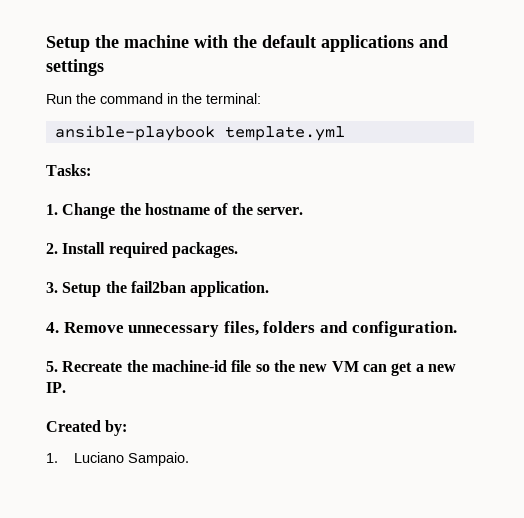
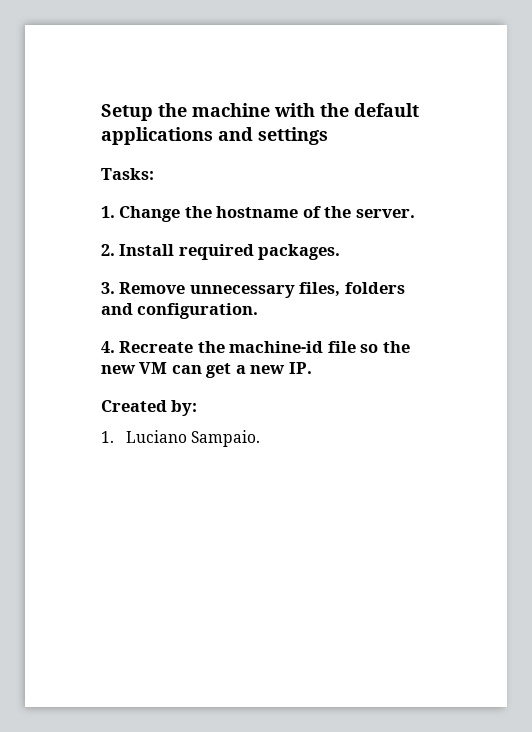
- Run the command in the terminal:
- ansible-playbook template.yml
- 3. Setup the fail2ban application.
- 4. Remove unnecessary files, folders and configuration.
+ 3. Remove unnecessary files, folders and configuration.
- 5. Recreate the machine-id file so the new VM can get a new IP.
+ 4. Recreate the machine-id file so the new VM can get a new IP.

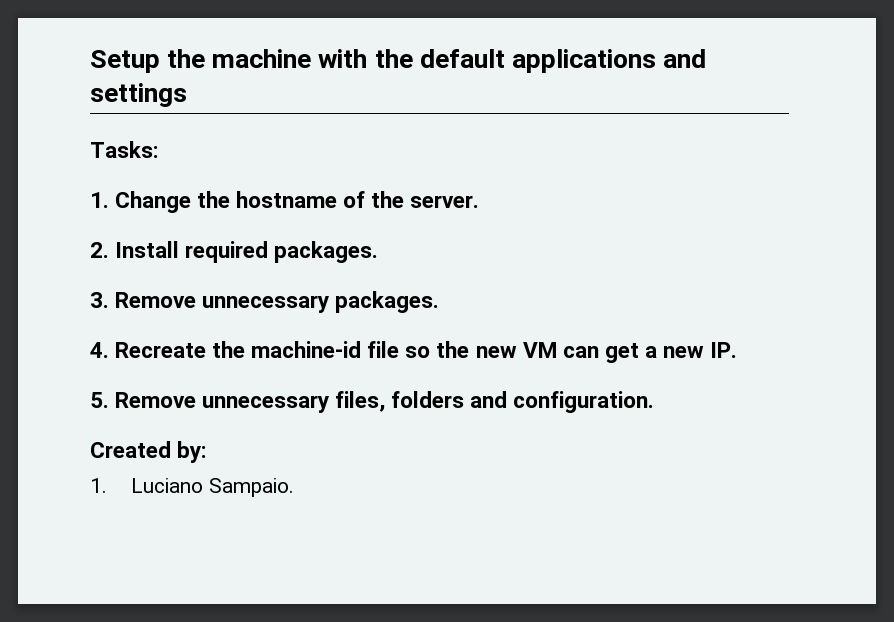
- 3. Remove unnecessary files, folders and configuration.
+ 3. Remove unnecessary packages.
+ 5. Remove unnecessary files, folders and configuration.

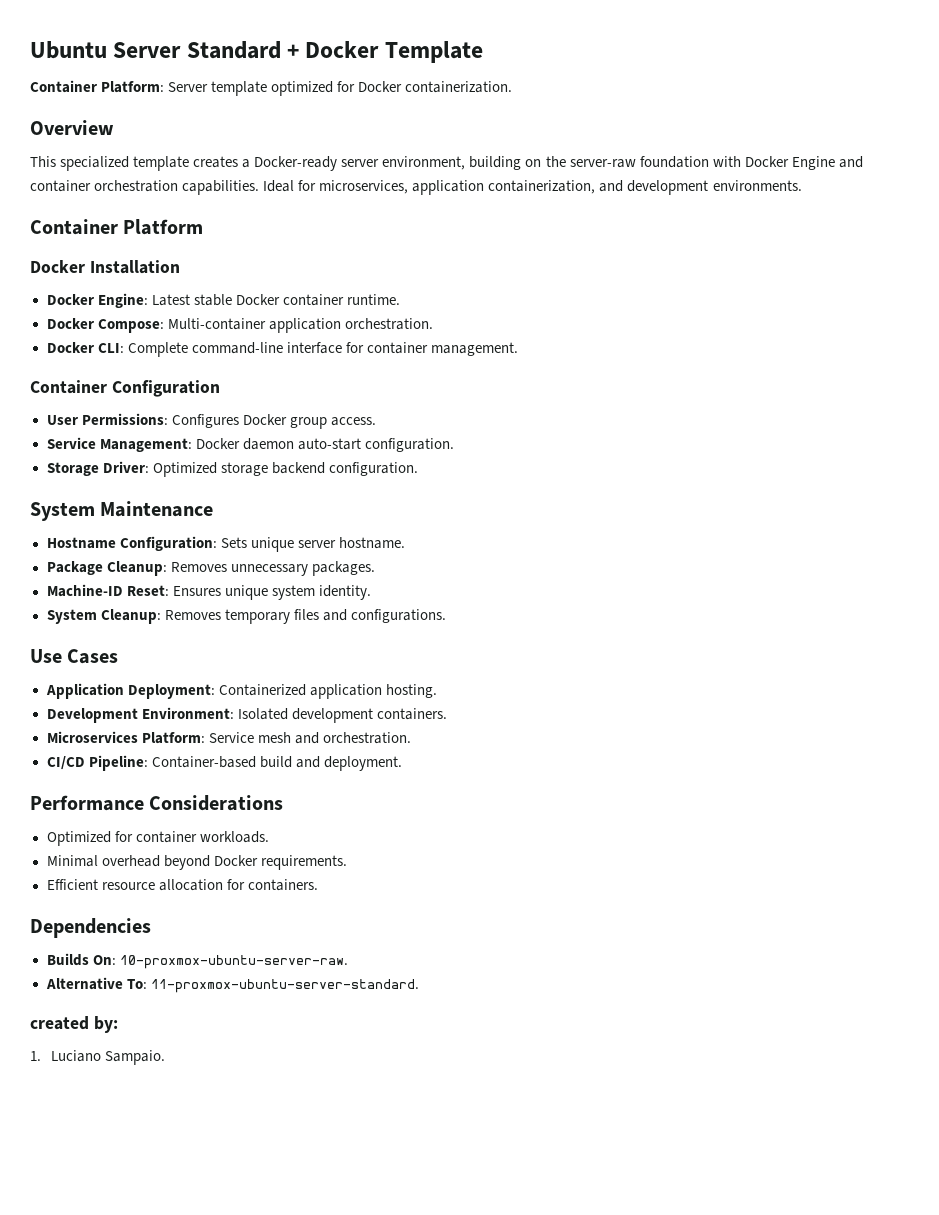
- Setup the machine with the default applications and settings
- Tasks:
- 1. Change the hostname of the server.
- 2. Install required packages.
- 3. Remove unnecessary packages.
- 4. Recreate the machine-id file so the new VM can get a new IP.
- 5. Remove unnecessary files, folders and configuration.
- Created by:
+ Ubuntu Server Standard + Docker Template
+ Container Platform: Server template optimized for Docker containerization.
+ Overview
+ This specialized template creates a Docker-ready server environment, building on the server-raw foundation with Docker Engine and container orchestration capabilities. Ideal for microservices, application containerization, and development environments.
+ Container Platform
+ Docker Installation
+ Docker Engine: Latest stable Docker container runtime.
+ Docker Compose: Multi-container application orchestration.
+ Docker CLI: Complete command-line interface for container management.
+ Container Configuration
+ User Permissions: Configures Docker group access.
+ Service Management: Docker daemon auto-start configuration.
+ Storage Driver: Optimized storage backend configuration.
+ System Maintenance
+ Hostname Configuration: Sets unique server hostname.
+ Package Cleanup: Removes unnecessary packages.
+ Machine-ID Reset: Ensures unique system identity.
+ System Cleanup: Removes temporary files and configurations.
+ Use Cases
+ Application Deployment: Containerized application hosting.
+ Development Environment: Isolated development containers.
+ Microservices Platform: Service mesh and orchestration.
+ CI/CD Pipeline: Container-based build and deployment.
+ Performance Considerations
+ Optimized for container workloads.
+ Minimal overhead beyond Docker requirements.
+ Efficient resource allocation for containers.
+ Dependencies
+ Builds On: 10-proxmox-ubuntu-server-raw.
+ Alternative To: 11-proxmox-ubuntu-server-standard.
+ created by:

